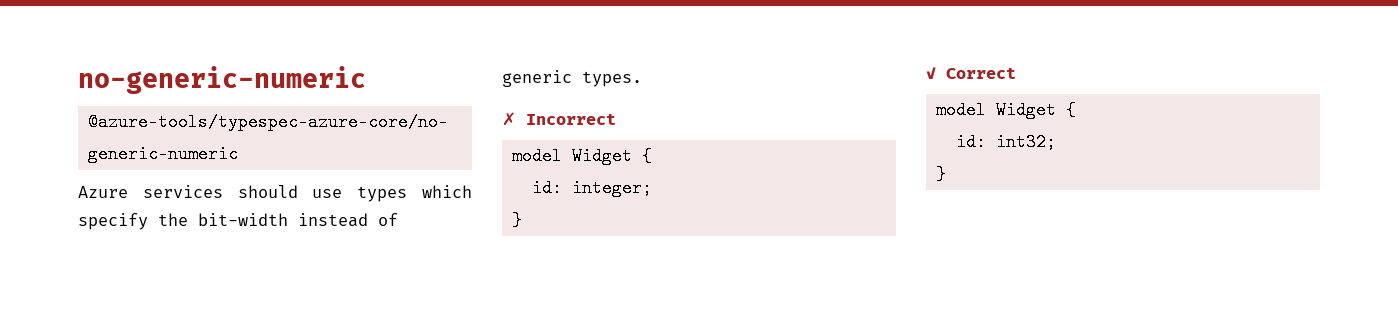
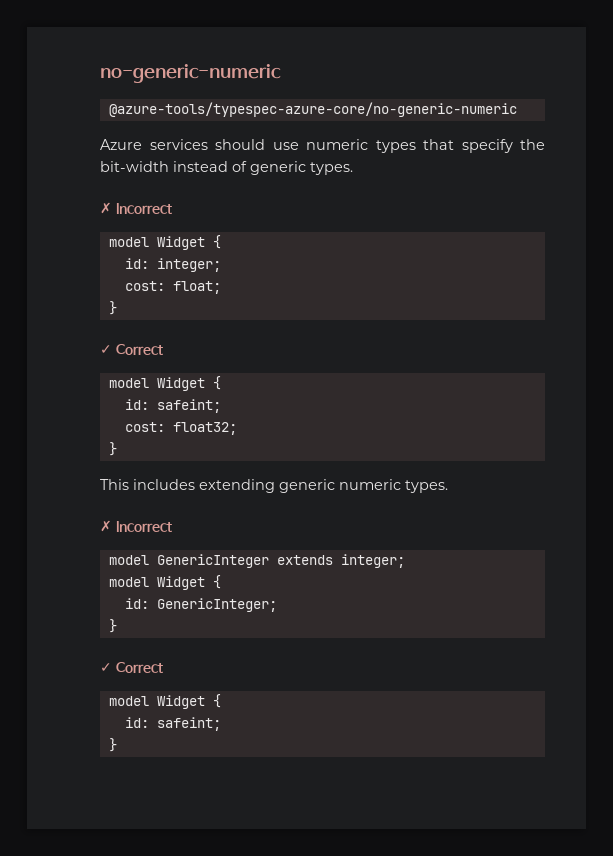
- Azure services should use types which specify the bit-width instead of generic types.
+ Azure services should use numeric types that specify the bit-width instead of generic types.
  id: integer;
+ cost: float;
  }
  ✓ Correct
  model Widget {
- id: int32;
+ id: safeint;
+ cost: float32;
+ }
+ This includes extending generic numeric types.
+ ✗ Incorrect
+ model GenericInteger extends integer;
+ model Widget {
+ id: GenericInteger;
+ }
+ ✓ Correct
+ model Widget {
+ id: safeint;

